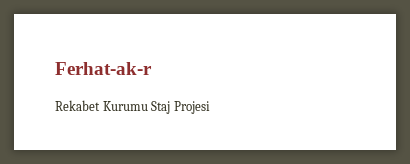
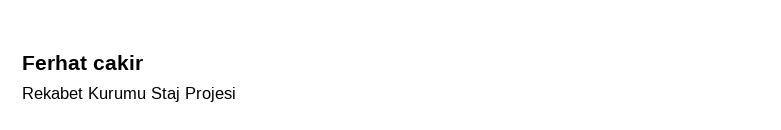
- Ferhat-ak-r
+ Ferhat cakir

